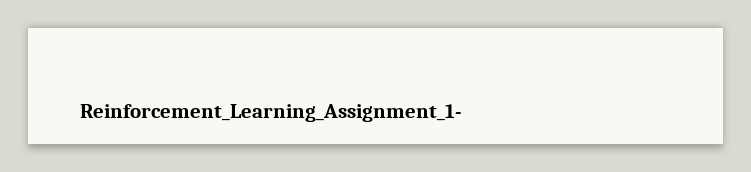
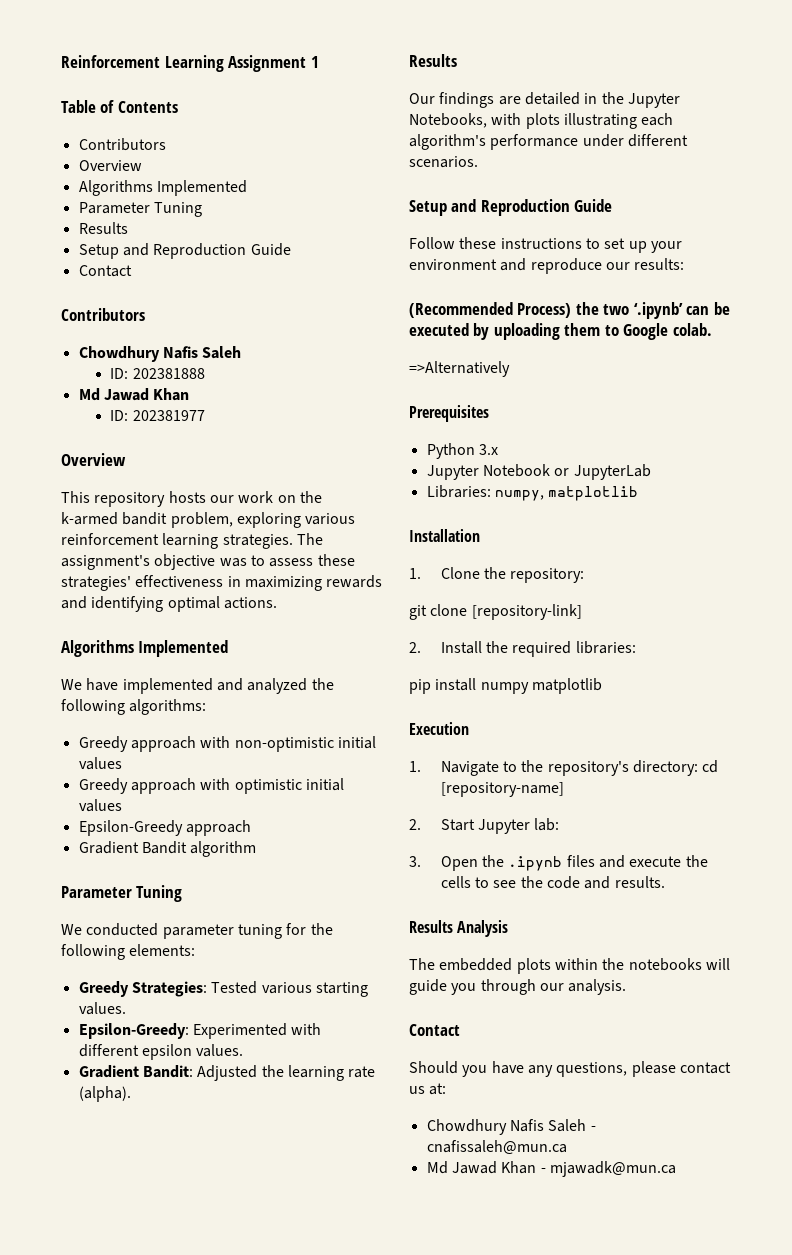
- Reinforcement_Learning_Assignment_1-
+ Reinforcement Learning Assignment 1
+ Table of Contents
+ Contributors
+ Overview
+ Algorithms Implemented
+ Parameter Tuning
+ Results
+ Setup and Reproduction Guide
+ Contact
+ Contributors
+ Chowdhury Nafis Saleh
+ ID: 202381888
+ Md Jawad Khan
+ ID: 202381977
+ Overview
+ This repository hosts our work on the k-armed bandit problem, exploring various reinforcement learning strategies. The assignment's objective was to assess these strategies' effectiveness in maximizing rewards and identifying optimal actions.
+ Algorithms Implemented
+ We have implemented and analyzed the following algorithms:
+ Greedy approach with non-optimistic initial values
+ Greedy approach with optimistic initial values
+ Epsilon-Greedy approach
+ Gradient Bandit algorithm
+ Parameter Tuning
+ We conducted parameter tuning for the following elements:
+ Greedy Strategies: Tested various starting values.
+ Epsilon-Greedy: Experimented with different epsilon values.
+ Gradient Bandit: Adjusted the learning rate (alpha).
+ Results
+ Our findings are detailed in the Jupyter Notebooks, with plots illustrating each algorithm's performance under different scenarios.
+ Setup and Reproduction Guide
+ Follow these instructions to set up your environment and reproduce our results:
+ (Recommended Process) the two ‘.ipynb’ can be executed by uploading them to Google colab.
+ =>Alternatively
+ Prerequisites
+ Python 3.x
+ Jupyter Notebook or JupyterLab
+ Libraries: numpy, matplotlib
+ Installation
+ 1. Clone the repository:
+ git clone [repository-link]
+ 2. Install the required libraries:
+ pip install numpy matplotlib
+ Execution
+ 1. Navigate to the repository's directory: cd [repository-name]
+ 2. Start Jupyter lab:
+ 3. Open the .ipynb files and execute the cells to see the code and results.
+ Results Analysis
+ The embedded plots within the notebooks will guide you through our analysis.
+ Contact
+ Should you have any questions, please contact us at:
+ Chowdhury Nafis Saleh - cnafissaleh@mun.ca
+ Md Jawad Khan - mjawadk@mun.ca

